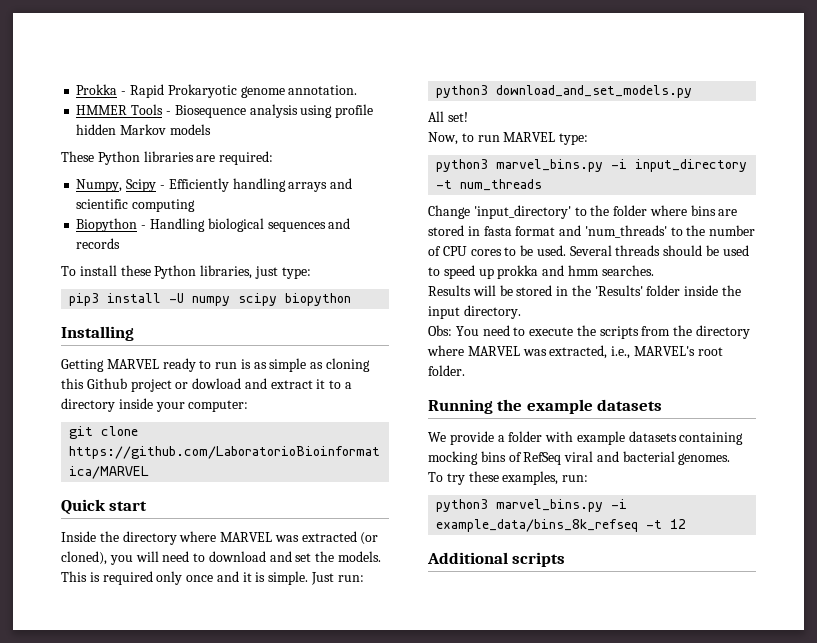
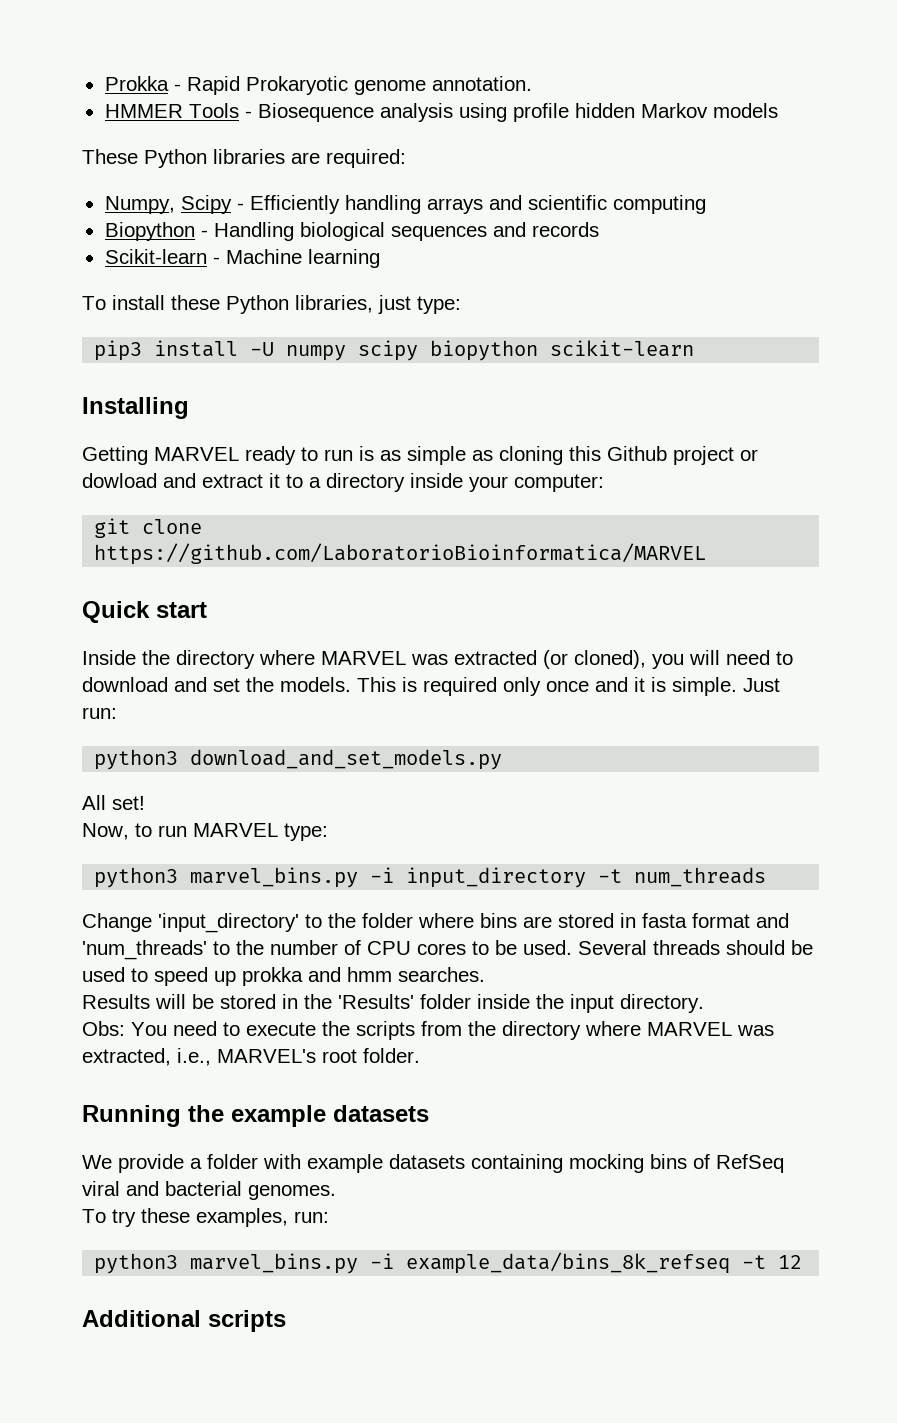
+ Scikit-learn - Machine learning
- pip3 install -U numpy scipy biopython
+ pip3 install -U numpy scipy biopython scikit-learn

